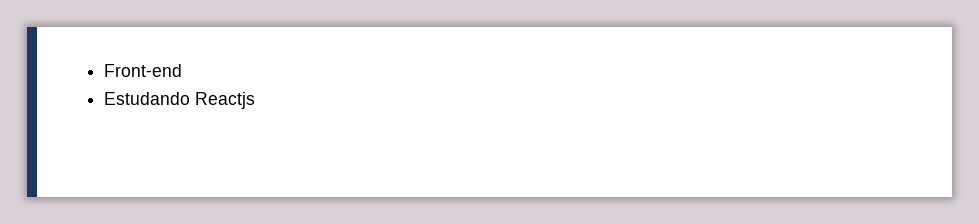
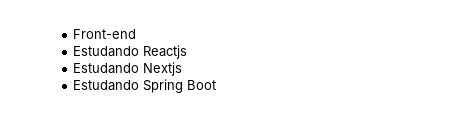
+ Estudando Nextjs
+ Estudando Spring Boot

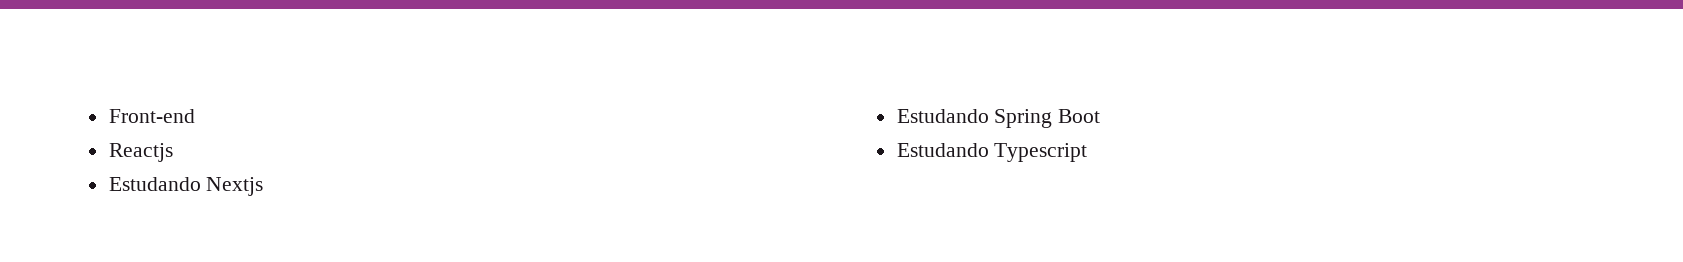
- Estudando Reactjs
+ Reactjs
+ Estudando Typescript

